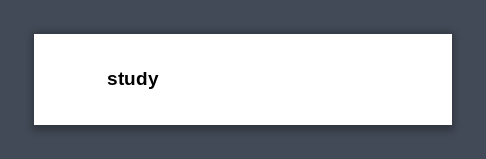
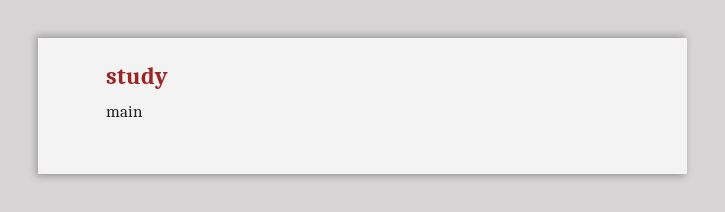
+ main

